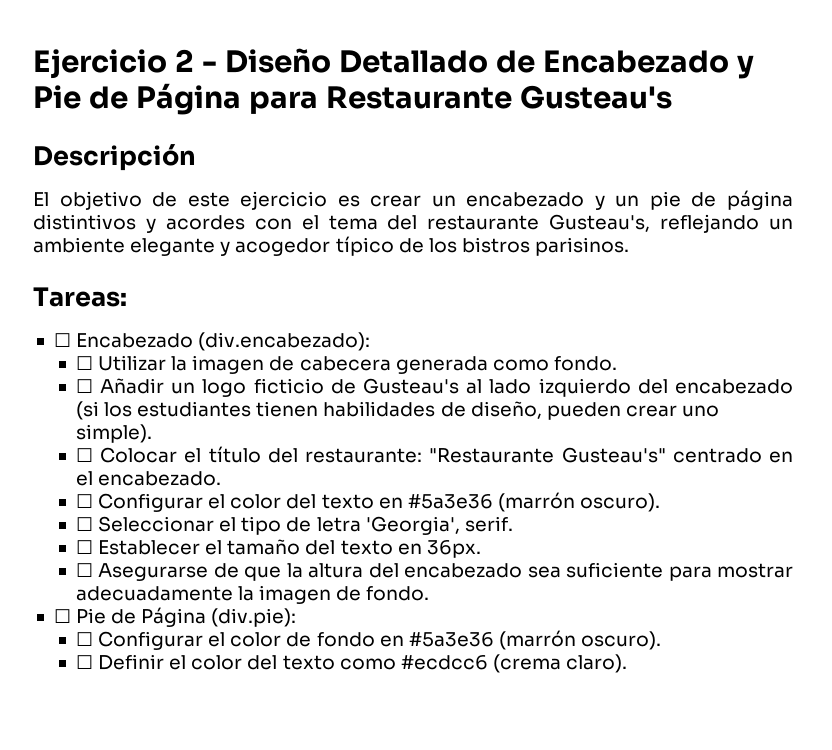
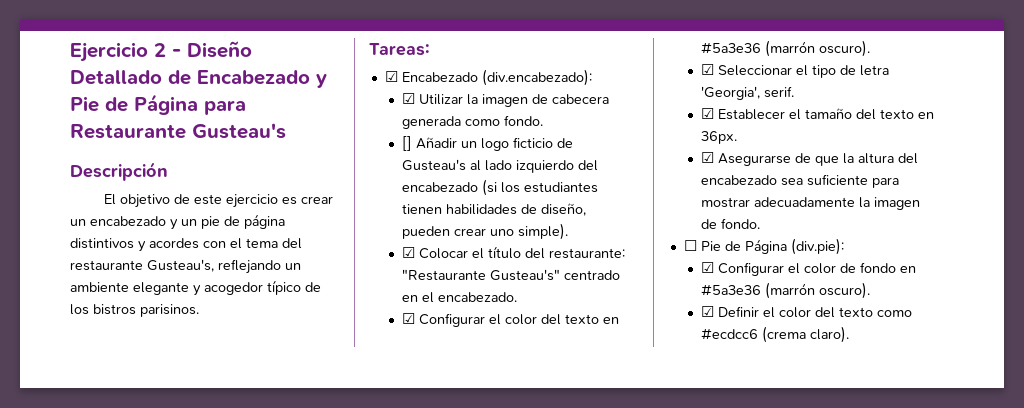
- ☐ Encabezado (div.encabezado):
+ ☑ Encabezado (div.encabezado):
- ☐ Utilizar la imagen de cabecera generada como fondo.
+ ☑ Utilizar la imagen de cabecera generada como fondo.
- ☐ Añadir un logo ficticio de Gusteau's al lado izquierdo del encabezado (si los estudiantes tienen habilidades de diseño, pueden crear uno simple).
+ [] Añadir un logo ficticio de Gusteau's al lado izquierdo del encabezado (si los estudiantes tienen habilidades de diseño, pueden crear uno simple).
- ☐ Colocar el título del restaurante: "Restaurante Gusteau's" centrado en el encabezado.
+ ☑ Colocar el título del restaurante: "Restaurante Gusteau's" centrado en el encabezado.
- ☐ Configurar el color del texto en #5a3e36 (marrón oscuro).
+ ☑ Configurar el color del texto en #5a3e36 (marrón oscuro).
- ☐ Seleccionar el tipo de letra 'Georgia', serif.
+ ☑ Seleccionar el tipo de letra 'Georgia', serif.
- ☐ Establecer el tamaño del texto en 36px.
+ ☑ Establecer el tamaño del texto en 36px.
- ☐ Asegurarse de que la altura del encabezado sea suficiente para mostrar adecuadamente la imagen de fondo.
+ ☑ Asegurarse de que la altura del encabezado sea suficiente para mostrar adecuadamente la imagen de fondo.
- ☐ Configurar el color de fondo en #5a3e36 (marrón oscuro).
+ ☑ Configurar el color de fondo en #5a3e36 (marrón oscuro).
- ☐ Definir el color del texto como #ecdcc6 (crema claro).
+ ☑ Definir el color del texto como #ecdcc6 (crema claro).

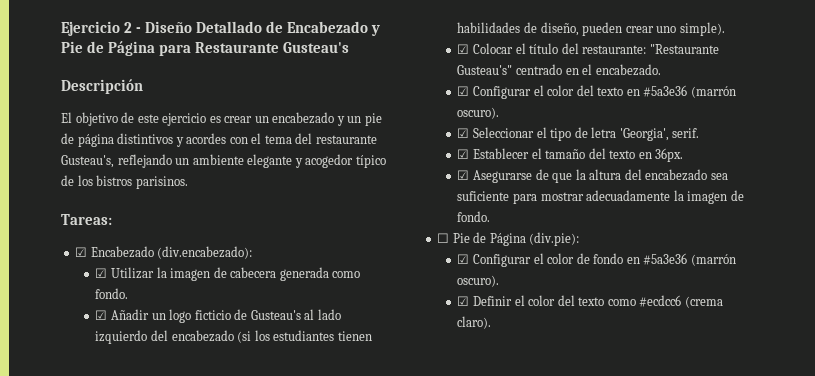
- [] Añadir un logo ficticio de Gusteau's al lado izquierdo del encabezado (si los estudiantes tienen habilidades de diseño, pueden crear uno simple).
+ ☑ Añadir un logo ficticio de Gusteau's al lado izquierdo del encabezado (si los estudiantes tienen habilidades de diseño, pueden crear uno simple).

